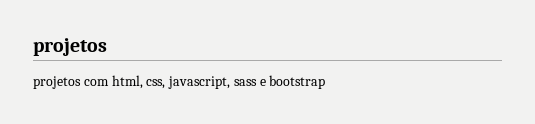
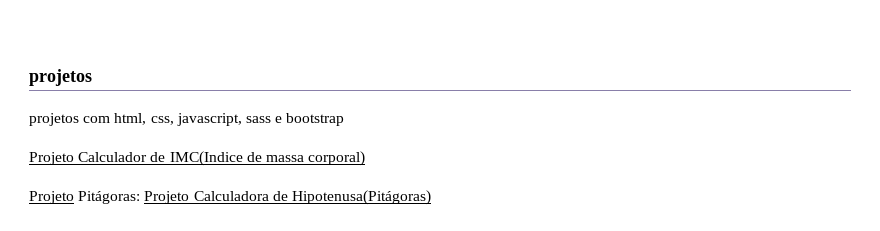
+ Projeto Calculador de IMC(Indice de massa corporal)
+ Projeto Pitágoras: Projeto Calculadora de Hipotenusa(Pitágoras)

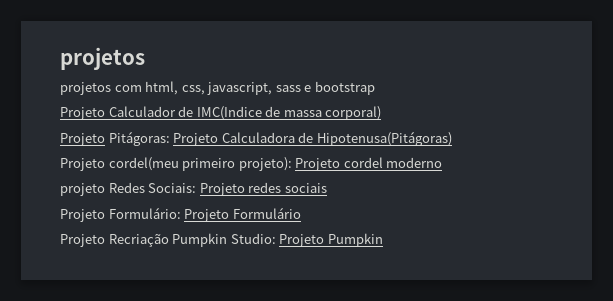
+ Projeto cordel(meu primeiro projeto): Projeto cordel moderno
+ projeto Redes Sociais: Projeto redes sociais
+ Projeto Formulário: Projeto Formulário
+ Projeto Recriação Pumpkin Studio: Projeto Pumpkin

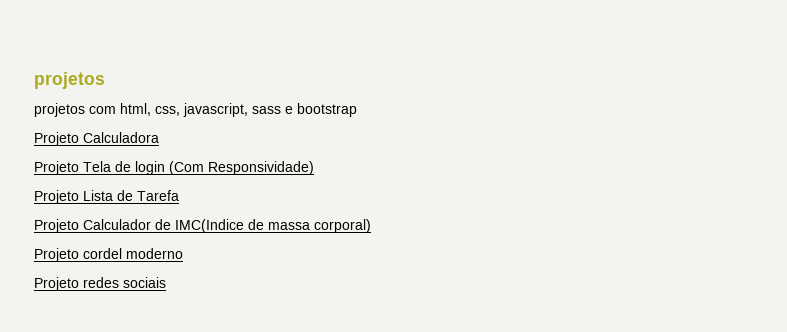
+ Projeto Calculadora
+ Projeto Tela de login (Com Responsividade)
+ Projeto Lista de Tarefa
- Projeto Pitágoras: Projeto Calculadora de Hipotenusa(Pitágoras)
- Projeto cordel(meu primeiro projeto): Projeto cordel moderno
+ Projeto cordel moderno
- projeto Redes Sociais: Projeto redes sociais
+ Projeto redes sociais
- Projeto Formulário: Projeto Formulário
- Projeto Recriação Pumpkin Studio: Projeto Pumpkin

